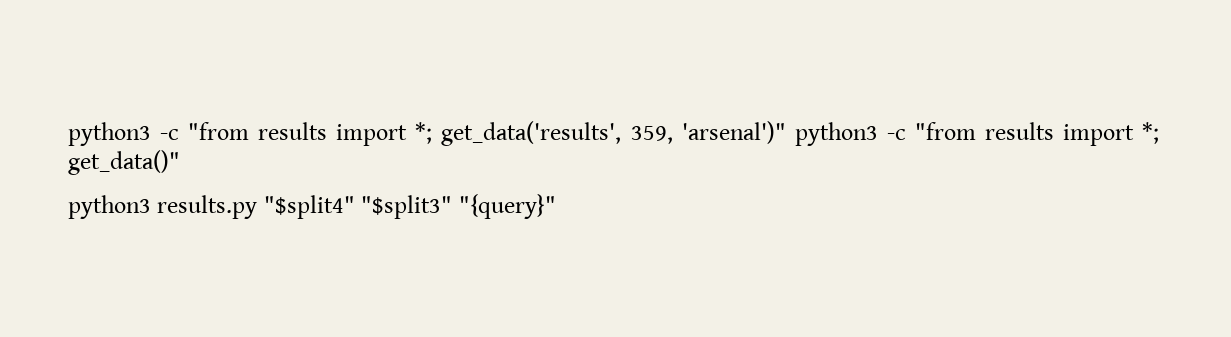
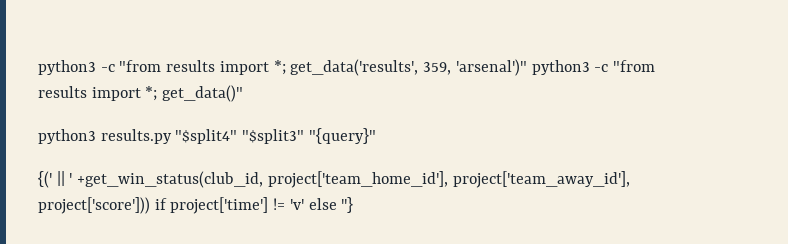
+ {(' || ' +get_win_status(club_id, project['team_home_id'], project['team_away_id'], project['score'])) if project['time'] != 'v' else ''}

